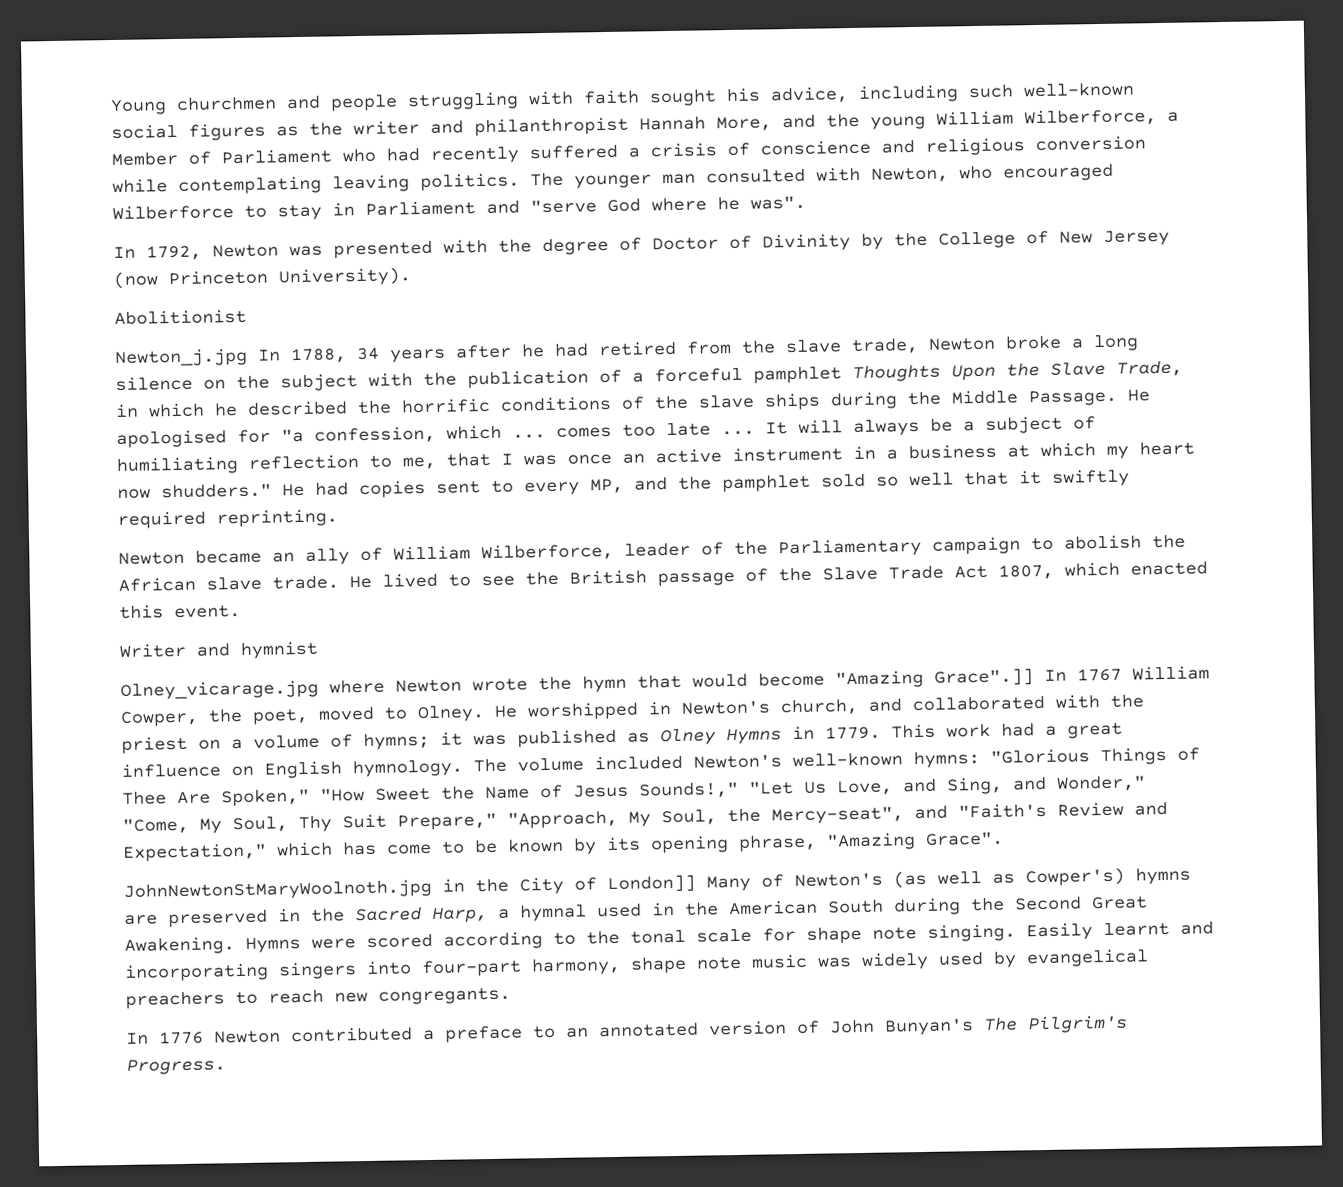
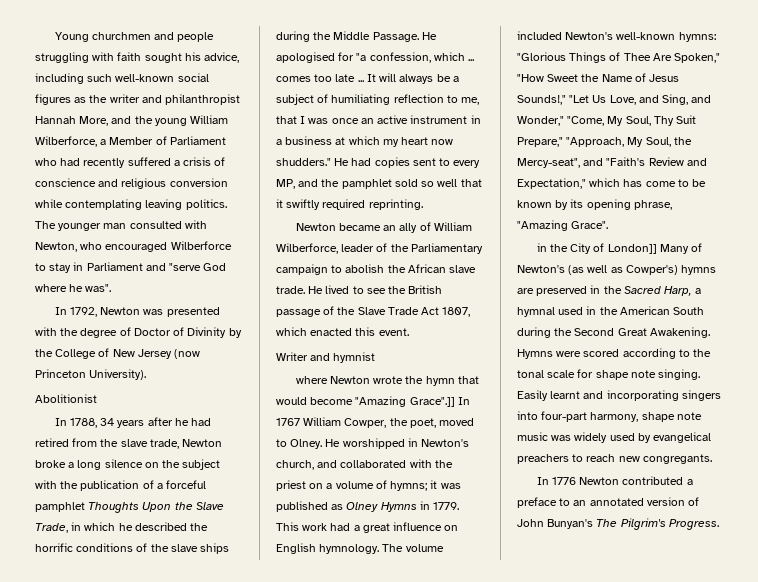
- Newton_j.jpg In 1788, 34 years after he had retired from the slave trade, Newton broke a long silence on the subject with the publication of a forceful pamphlet Thoughts Upon the Slave Trade, in which he described the horrific conditions of the slave ships during the Middle Passage.
+ In 1788, 34 years after he had retired from the slave trade, Newton broke a long silence on the subject with the publication of a forceful pamphlet Thoughts Upon the Slave Trade, in which he described the horrific conditions of the slave ships during the Middle Passage.
- Olney_vicarage.jpg where Newton wrote the hymn that would become "Amazing Grace".]]
+ where Newton wrote the hymn that would become "Amazing Grace".]]
- JohnNewtonStMaryWoolnoth.jpg in the City of London]] Many of Newton's (as well as Cowper's) hymns are preserved in the Sacred Harp, a hymnal used in the American South during the Second Great Awakening.
+ in the City of London]] Many of Newton's (as well as Cowper's) hymns are preserved in the Sacred Harp, a hymnal used in the American South during the Second Great Awakening.

